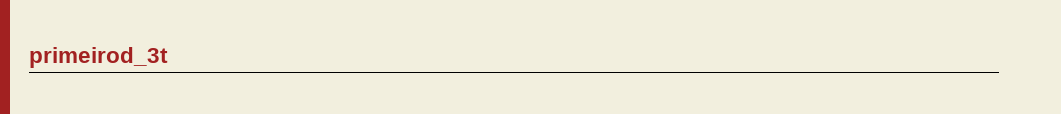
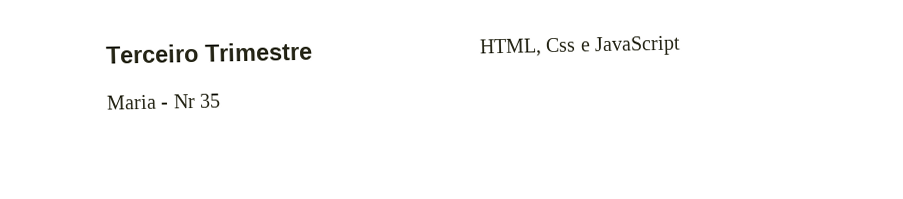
- primeirod_3t
+ Terceiro Trimestre
+ Maria - Nr 35
+ HTML, Css e JavaScript

